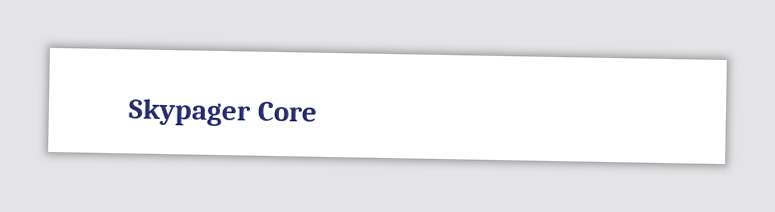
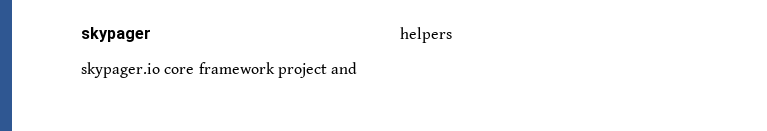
- Skypager Core
+ skypager
+ skypager.io core framework project and helpers

